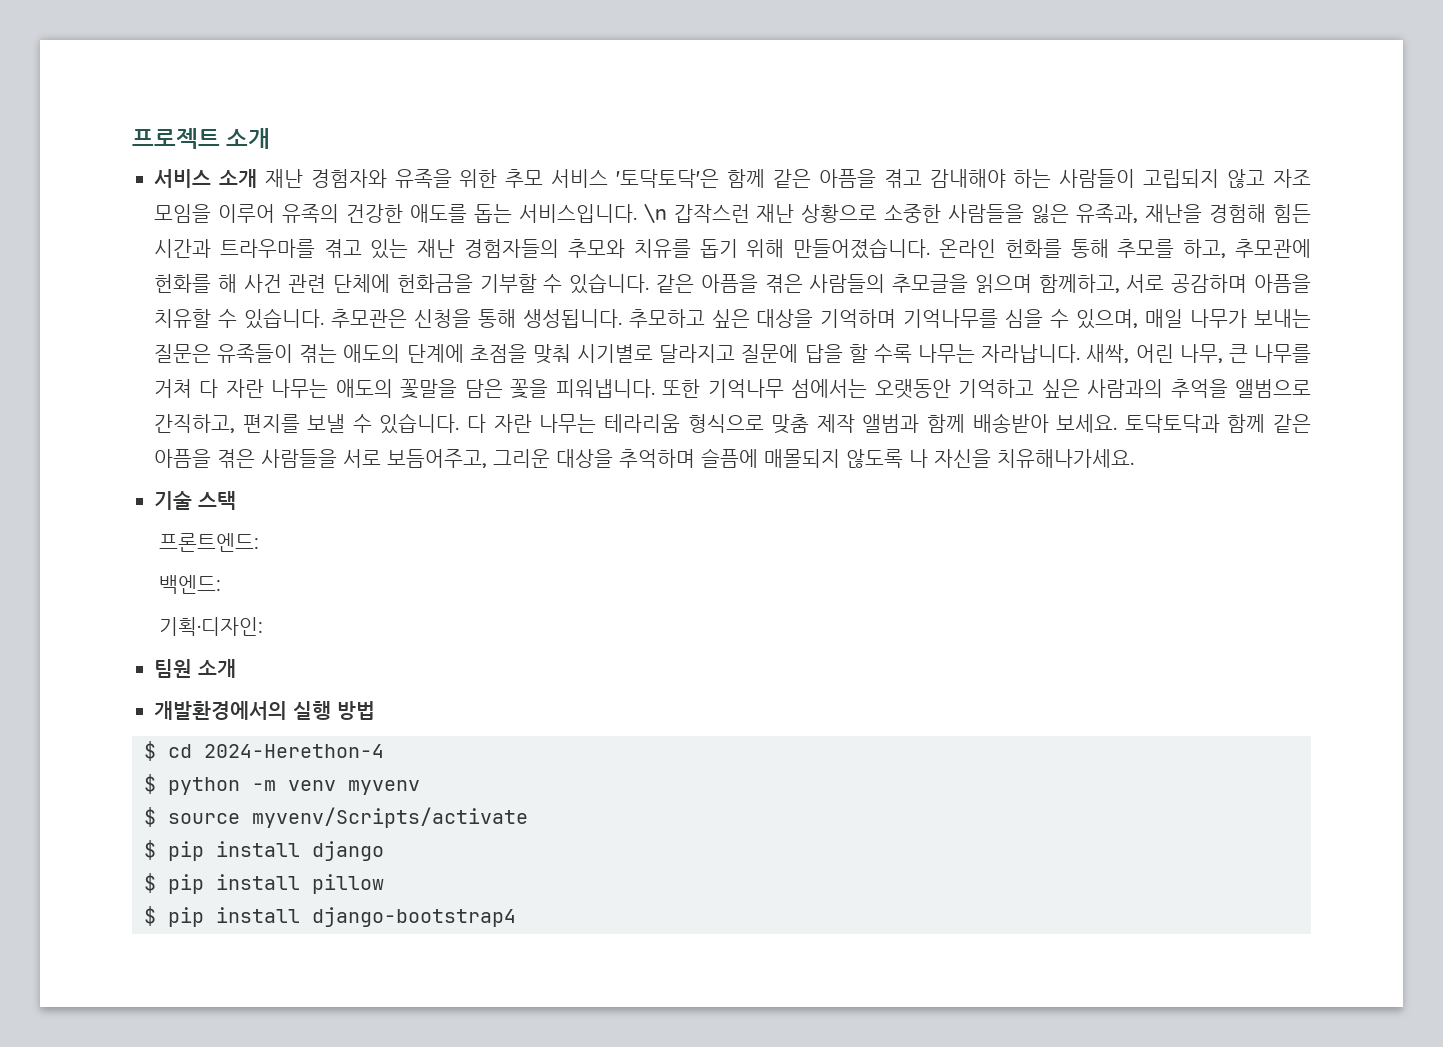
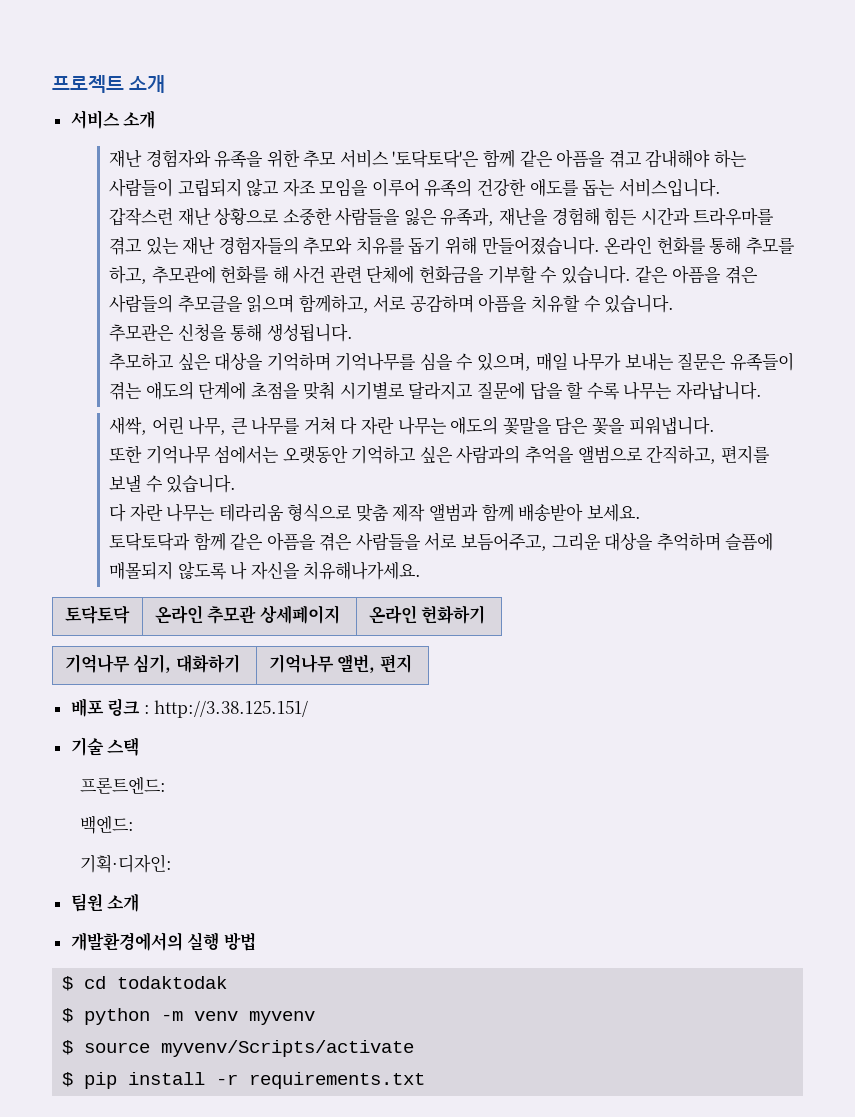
- 서비스 소개 재난 경험자와 유족을 위한 추모 서비스 '토닥토닥'은 함께 같은 아픔을 겪고 감내해야 하는 사람들이 고립되지 않고 자조 모임을 이루어 유족의 건강한 애도를 돕는 서비스입니다. \n 갑작스런 재난 상황으로 소중한 사람들을 잃은 유족과, 재난을 경험해 힘든 시간과 트라우마를 겪고 있는 재난 경험자들의 추모와 치유를 돕기 위해 만들어졌습니다.
+ 서비스 소개
+ 재난 경험자와 유족을 위한 추모 서비스 '토닥토닥'은 함께 같은 아픔을 겪고 감내해야 하는 사람들이 고립되지 않고 자조 모임을 이루어 유족의 건강한 애도를 돕는 서비스입니다.
+ 갑작스런 재난 상황으로 소중한 사람들을 잃은 유족과, 재난을 경험해 힘든 시간과 트라우마를 겪고 있는 재난 경험자들의 추모와 치유를 돕기 위해 만들어졌습니다.
- 같은 아픔을 겪은 사람들의 추모글을 읽으며 함께하고, 서로 공감하며 아픔을 치유할 수 있습니다. 추모관은 신청을 통해 생성됩니다. 추모하고 싶은 대상을 기억하며 기억나무를 심을 수 있으며, 매일 나무가 보내는 질문은 유족들이 겪는 애도의 단계에 초점을 맞춰 시기별로 달라지고 질문에 답을 할 수록 나무는 자라납니다. 새싹, 어린 나무, 큰 나무를 거쳐 다 자란 나무는 애도의 꽃말을 담은 꽃을 피워냅니다. 또한 기억나무 섬에서는 오랫동안 기억하고 싶은 사람과의 추억을 앨범으로 간직하고, 편지를 보낼 수 있습니다. 다 자란 나무는 테라리움 형식으로 맞춤 제작 앨범과 함께 배송받아 보세요. 토닥토닥과 함께 같은 아픔을 겪은 사람들을 서로 보듬어주고, 그리운 대상을 추억하며 슬픔에 매몰되지 않도록 나 자신을 치유해나가세요.
+ 같은 아픔을 겪은 사람들의 추모글을 읽으며 함께하고, 서로 공감하며 아픔을 치유할 수 있습니다.
+ 추모관은 신청을 통해 생성됩니다.
+ 추모하고 싶은 대상을 기억하며 기억나무를 심을 수 있으며, 매일 나무가 보내는 질문은 유족들이 겪는 애도의 단계에 초점을 맞춰 시기별로 달라지고 질문에 답을 할 수록 나무는 자라납니다.
+ 새싹, 어린 나무, 큰 나무를 거쳐 다 자란 나무는 애도의 꽃말을 담은 꽃을 피워냅니다.
+ 또한 기억나무 섬에서는 오랫동안 기억하고 싶은 사람과의 추억을 앨범으로 간직하고, 편지를 보낼 수 있습니다.
+ 다 자란 나무는 테라리움 형식으로 맞춤 제작 앨범과 함께 배송받아 보세요.
+ 토닥토닥과 함께 같은 아픔을 겪은 사람들을 서로 보듬어주고, 그리운 대상을 추억하며 슬픔에 매몰되지 않도록 나 자신을 치유해나가세요.
+ 토닥토닥 | 온라인 추모관 상세페이지 | 온라인 헌화하기
+ 기억나무 심기, 대화하기 | 기억나무 앨번, 편지
+ 배포 링크 : http://3.38.125.151/
- $ cd 2024-Herethon-4
+ $ cd todaktodak
- $ pip install django
- $ pip install pillow
- $ pip install django-bootstrap4
+ $ pip install -r requirements.txt

